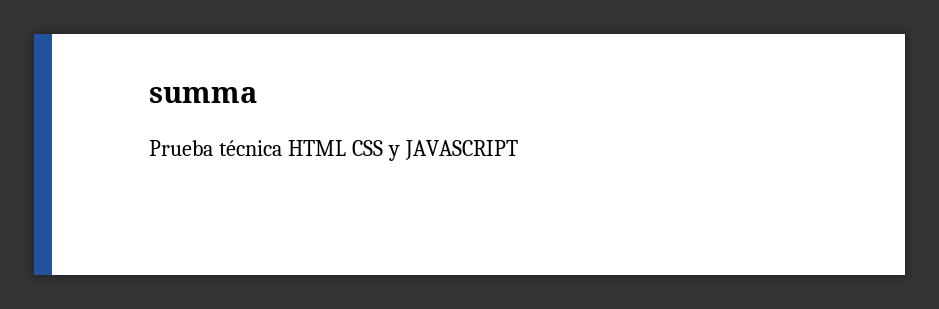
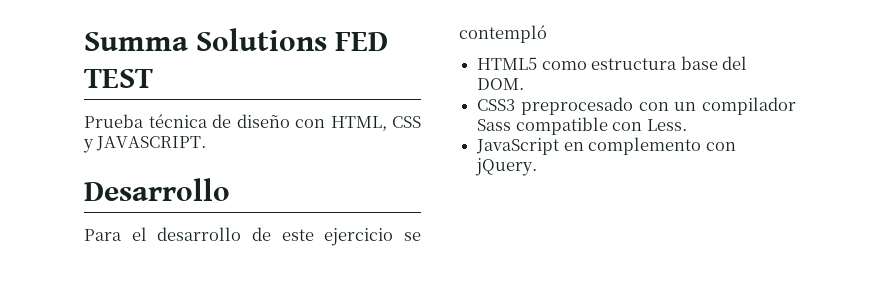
- summa
- Prueba técnica HTML CSS y JAVASCRIPT
+ Summa Solutions FED TEST
+ Prueba técnica de diseño con HTML, CSS y JAVASCRIPT.
+ Desarrollo
+ Para el desarrollo de este ejercicio se contempló
+ HTML5 como estructura base del DOM.
+ CSS3 preprocesado con un compilador Sass compatible con Less.
+ JavaScript en complemento con jQuery.

